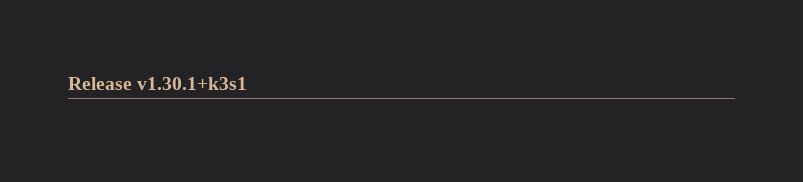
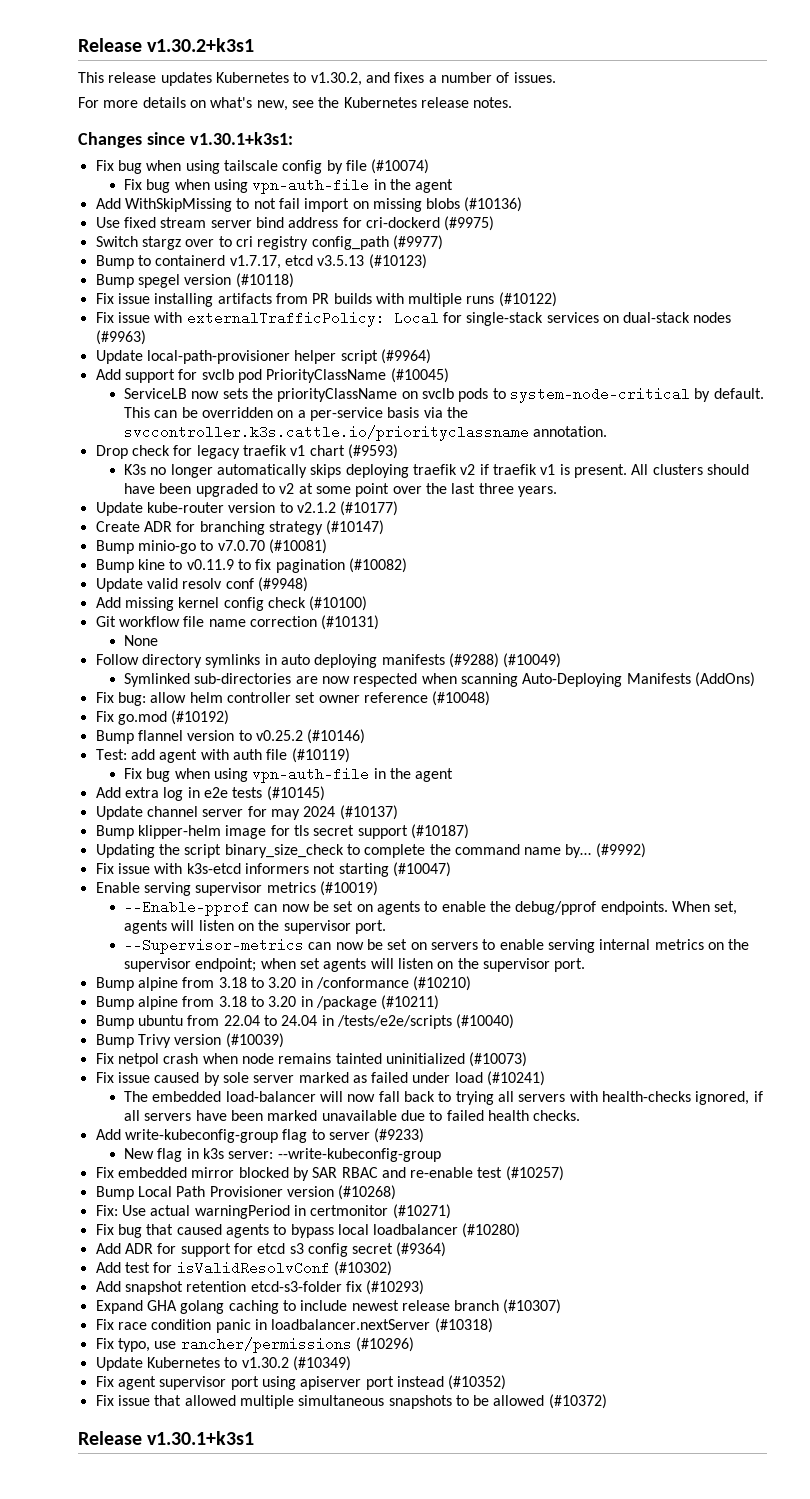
+ Release v1.30.2+k3s1
+ This release updates Kubernetes to v1.30.2, and fixes a number of issues.
+ For more details on what's new, see the Kubernetes release notes.
+ Changes since v1.30.1+k3s1:
+ Fix bug when using tailscale config by file (#10074)
+ Fix bug when using vpn-auth-file in the agent
+ Add WithSkipMissing to not fail import on missing blobs (#10136)
+ Use fixed stream server bind address for cri-dockerd (#9975)
+ Switch stargz over to cri registry config_path (#9977)
+ Bump to containerd v1.7.17, etcd v3.5.13 (#10123)
+ Bump spegel version (#10118)
+ Fix issue installing artifacts from PR builds with multiple runs (#10122)
+ Fix issue with externalTrafficPolicy: Local for single-stack services on dual-stack nodes (#9963)
+ Update local-path-provisioner helper script (#9964)
+ Add support for svclb pod PriorityClassName (#10045)
+ ServiceLB now sets the priorityClassName on svclb pods to system-node-critical by default. This can be overridden on a per-service basis via the svccontroller.k3s.cattle.io/priorityclassname annotation.
+ Drop check for legacy traefik v1 chart (#9593)
+ K3s no longer automatically skips deploying traefik v2 if traefik v1 is present. All clusters should have been upgraded to v2 at some point over the last three years.
+ Update kube-router version to v2.1.2 (#10177)
+ Create ADR for branching strategy (#10147)
+ Bump minio-go to v7.0.70 (#10081)
+ Bump kine to v0.11.9 to fix pagination (#10082)
+ Update valid resolv conf (#9948)
+ Add missing kernel config check (#10100)
+ Git workflow file name correction (#10131)
+ None
+ Follow directory symlinks in auto deploying manifests (#9288) (#10049)
+ Symlinked sub-directories are now respected when scanning Auto-Deploying Manifests (AddOns)
+ Fix bug: allow helm controller set owner reference (#10048)
+ Fix go.mod (#10192)
+ Bump flannel version to v0.25.2 (#10146)
+ Test: add agent with auth file (#10119)
+ Fix bug when using vpn-auth-file in the agent
+ Add extra log in e2e tests (#10145)
+ Update channel server for may 2024 (#10137)
+ Bump klipper-helm image for tls secret support (#10187)
+ Updating the script binary_size_check to complete the command name by… (#9992)
+ Fix issue with k3s-etcd informers not starting (#10047)
+ Enable serving supervisor metrics (#10019)
+ --Enable-pprof can now be set on agents to enable the debug/pprof endpoints. When set, agents will listen on the supervisor port.
+ --Supervisor-metrics can now be set on servers to enable serving internal metrics on the supervisor endpoint; when set agents will listen on the supervisor port.
+ Bump alpine from 3.18 to 3.20 in /conformance (#10210)
+ Bump alpine from 3.18 to 3.20 in /package (#10211)
+ Bump ubuntu from 22.04 to 24.04 in /tests/e2e/scripts (#10040)
+ Bump Trivy version (#10039)
+ Fix netpol crash when node remains tainted uninitialized (#10073)
+ Fix issue caused by sole server marked as failed under load (#10241)
+ The embedded load-balancer will now fall back to trying all servers with health-checks ignored, if all servers have been marked unavailable due to failed health checks.
+ Add write-kubeconfig-group flag to server (#9233)
+ New flag in k3s server: --write-kubeconfig-group
+ Fix embedded mirror blocked by SAR RBAC and re-enable test (#10257)
+ Bump Local Path Provisioner version (#10268)
+ Fix: Use actual warningPeriod in certmonitor (#10271)
+ Fix bug that caused agents to bypass local loadbalancer (#10280)
+ Add ADR for support for etcd s3 config secret (#9364)
+ Add test for isValidResolvConf (#10302)
+ Add snapshot retention etcd-s3-folder fix (#10293)
+ Expand GHA golang caching to include newest release branch (#10307)
+ Fix race condition panic in loadbalancer.nextServer (#10318)
+ Fix typo, use rancher/permissions (#10296)
+ Update Kubernetes to v1.30.2 (#10349)
+ Fix agent supervisor port using apiserver port instead (#10352)
+ Fix issue that allowed multiple simultaneous snapshots to be allowed (#10372)

